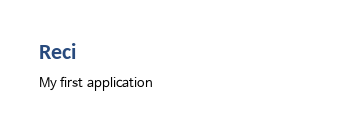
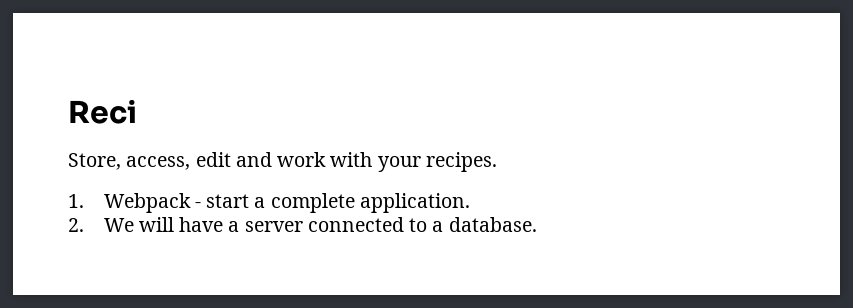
- My first application
+ Store, access, edit and work with your recipes.
+ 1. Webpack - start a complete application.
+ 2. We will have a server connected to a database.

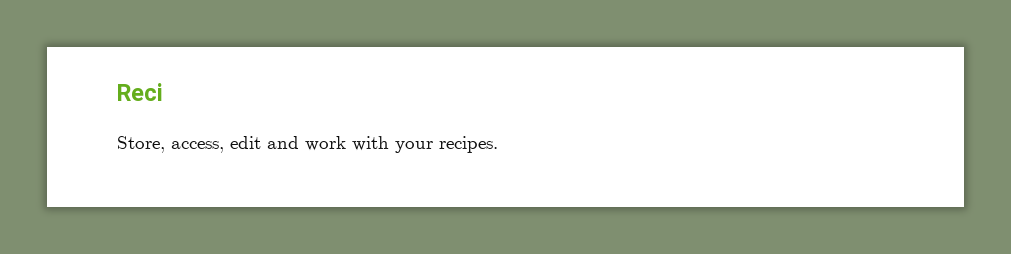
- 1. Webpack - start a complete application.
- 2. We will have a server connected to a database.

